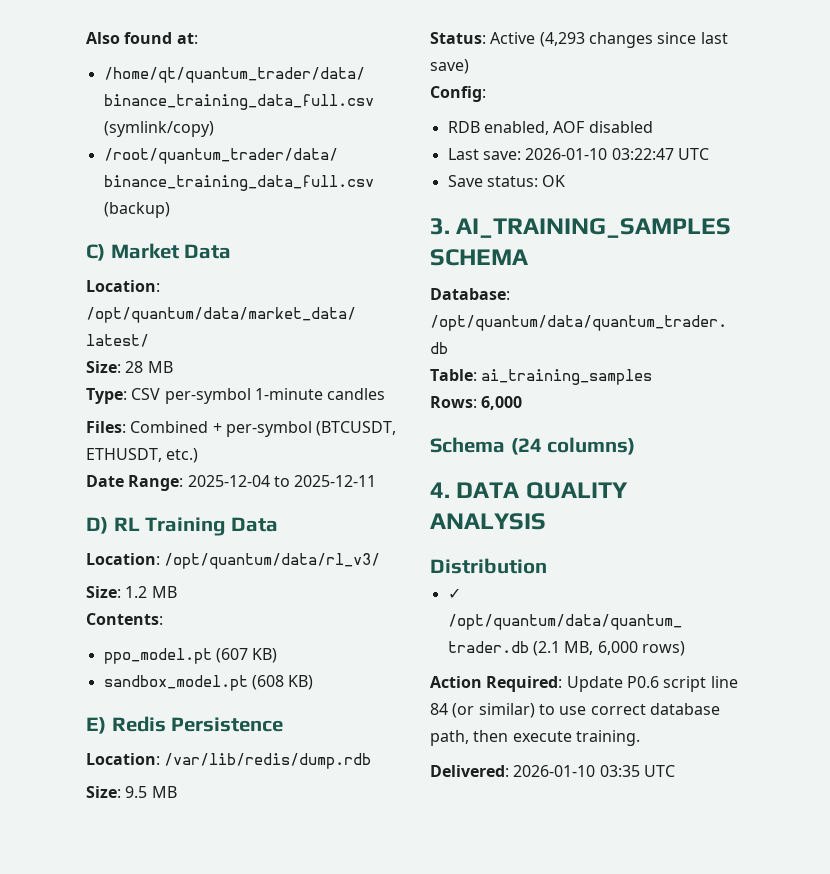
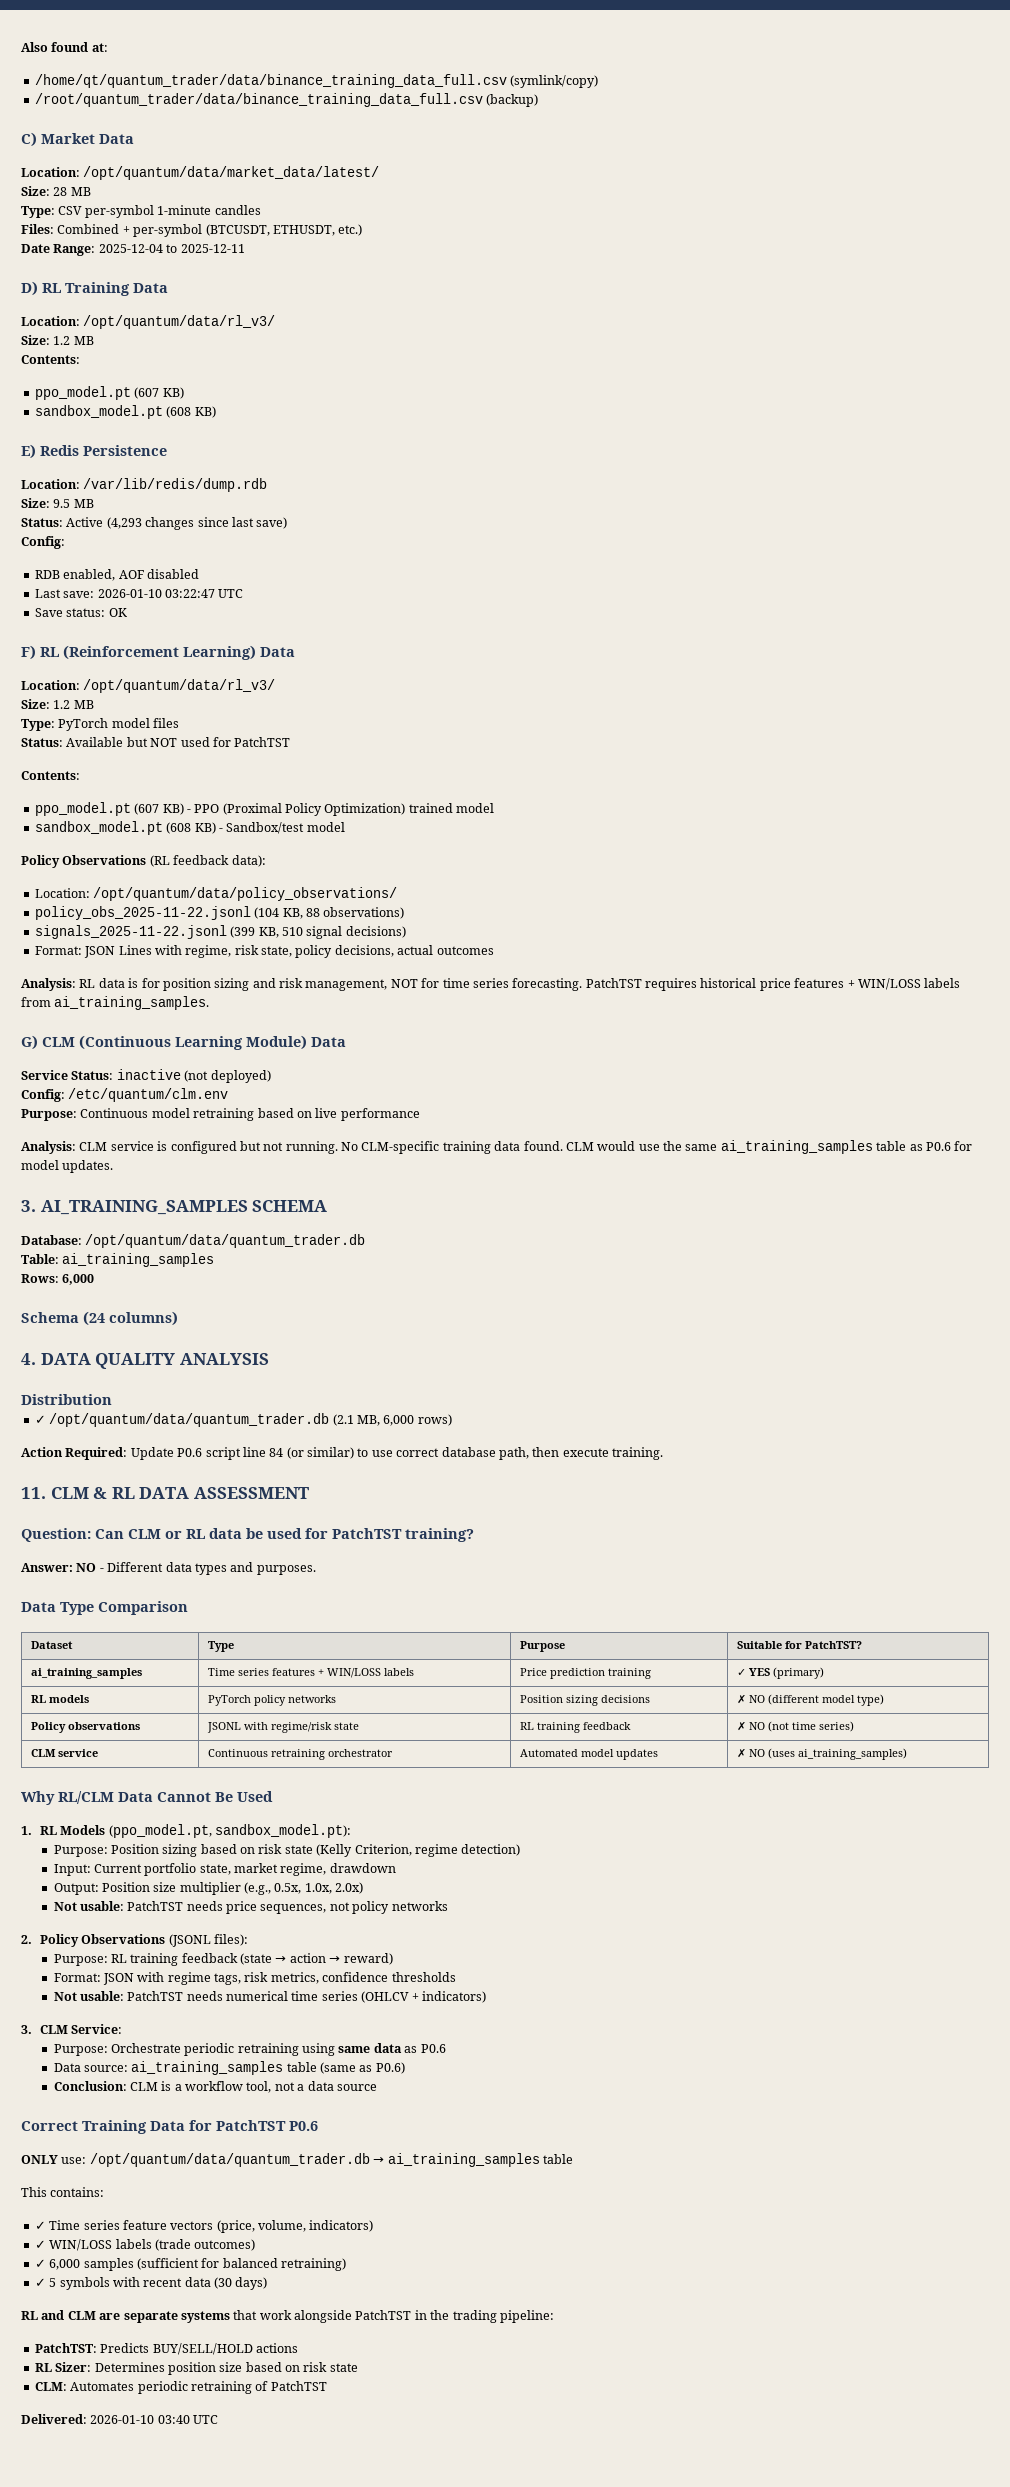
+ F) RL (Reinforcement Learning) Data
+ Location: /opt/quantum/data/rl_v3/
+ Size: 1.2 MB
+ Type: PyTorch model files
+ Status: Available but NOT used for PatchTST
+ Contents:
+ ppo_model.pt (607 KB) - PPO (Proximal Policy Optimization) trained model
+ sandbox_model.pt (608 KB) - Sandbox/test model
+ Policy Observations (RL feedback data):
+ Location: /opt/quantum/data/policy_observations/
+ policy_obs_2025-11-22.jsonl (104 KB, 88 observations)
+ signals_2025-11-22.jsonl (399 KB, 510 signal decisions)
+ Format: JSON Lines with regime, risk state, policy decisions, actual outcomes
+ Analysis: RL data is for position sizing and risk management, NOT for time series forecasting. PatchTST requires historical price features + WIN/LOSS labels from ai_training_samples.
+ G) CLM (Continuous Learning Module) Data
+ Service Status: inactive (not deployed)
+ Config: /etc/quantum/clm.env
+ Purpose: Continuous model retraining based on live performance
+ Analysis: CLM service is configured but not running. No CLM-specific training data found. CLM would use the same ai_training_samples table as P0.6 for model updates.
+ 11. CLM & RL DATA ASSESSMENT
+ Question: Can CLM or RL data be used for PatchTST training?
+ Answer: NO - Different data types and purposes.
+ Data Type Comparison
+ Dataset | Type | Purpose | Suitable for PatchTST?
+ ai_training_samples | Time series features + WIN/LOSS labels | Price prediction training | ✓ YES (primary)
+ RL models | PyTorch policy networks | Position sizing decisions | ✗ NO (different model type)
+ Policy observations | JSONL with regime/risk state | RL training feedback | ✗ NO (not time series)
+ CLM service | Continuous retraining orchestrator | Automated model updates | ✗ NO (uses ai_training_samples)
+ Why RL/CLM Data Cannot Be Used
+ 1. RL Models (ppo_model.pt, sandbox_model.pt):
+ Purpose: Position sizing based on risk state (Kelly Criterion, regime detection)
+ Input: Current portfolio state, market regime, drawdown
+ Output: Position size multiplier (e.g., 0.5x, 1.0x, 2.0x)
+ Not usable: PatchTST needs price sequences, not policy networks
+ 2. Policy Observations (JSONL files):
+ Purpose: RL training feedback (state → action → reward)
+ Format: JSON with regime tags, risk metrics, confidence thresholds
+ Not usable: PatchTST needs numerical time series (OHLCV + indicators)
+ 3. CLM Service:
+ Purpose: Orchestrate periodic retraining using same data as P0.6
+ Data source: ai_training_samples table (same as P0.6)
+ Conclusion: CLM is a workflow tool, not a data source
+ Correct Training Data for PatchTST P0.6
+ ONLY use: /opt/quantum/data/quantum_trader.db → ai_training_samples table
+ This contains:
+ ✓ Time series feature vectors (price, volume, indicators)
+ ✓ WIN/LOSS labels (trade outcomes)
+ ✓ 6,000 samples (sufficient for balanced retraining)
+ ✓ 5 symbols with recent data (30 days)
+ RL and CLM are separate systems that work alongside PatchTST in the trading pipeline:
+ PatchTST: Predicts BUY/SELL/HOLD actions
+ RL Sizer: Determines position size based on risk state
+ CLM: Automates periodic retraining of PatchTST
- Delivered: 2026-01-10 03:35 UTC
+ Delivered: 2026-01-10 03:40 UTC

